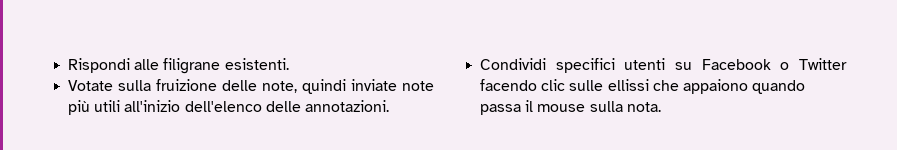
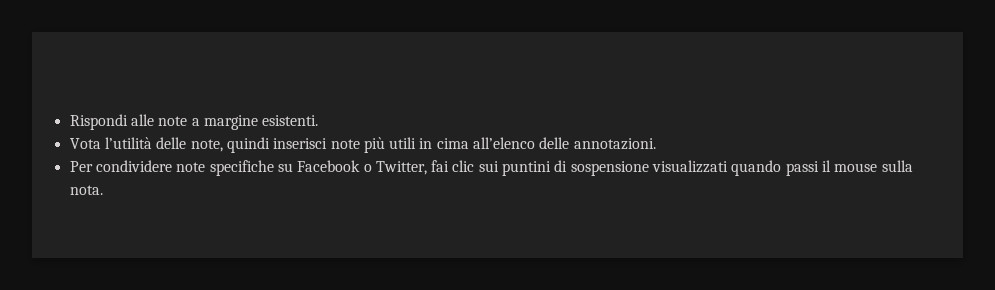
- Rispondi alle filigrane esistenti.
- Votate sulla fruizione delle note, quindi inviate note più utili all'inizio dell'elenco delle annotazioni.
+ Rispondi alle note a margine esistenti.
+ Vota l’utilità delle note, quindi inserisci note più utili in cima all’elenco delle annotazioni.
- Condividi specifici utenti su Facebook o Twitter facendo clic sulle ellissi che appaiono quando passa il mouse sulla nota.
+ Per condividere note specifiche su Facebook o Twitter, fai clic sui puntini di sospensione visualizzati quando passi il mouse sulla nota.

